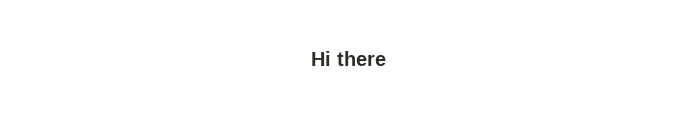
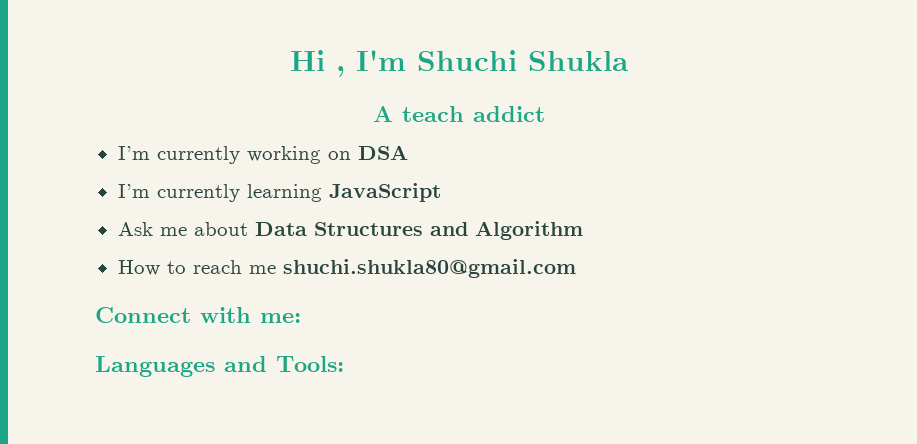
- Hi there
+ Hi , I'm Shuchi Shukla
+ A teach addict
+ I’m currently working on DSA
+ I’m currently learning JavaScript
+ Ask me about Data Structures and Algorithm
+ How to reach me shuchi.shukla80@gmail.com
+ Connect with me:
+ Languages and Tools:

